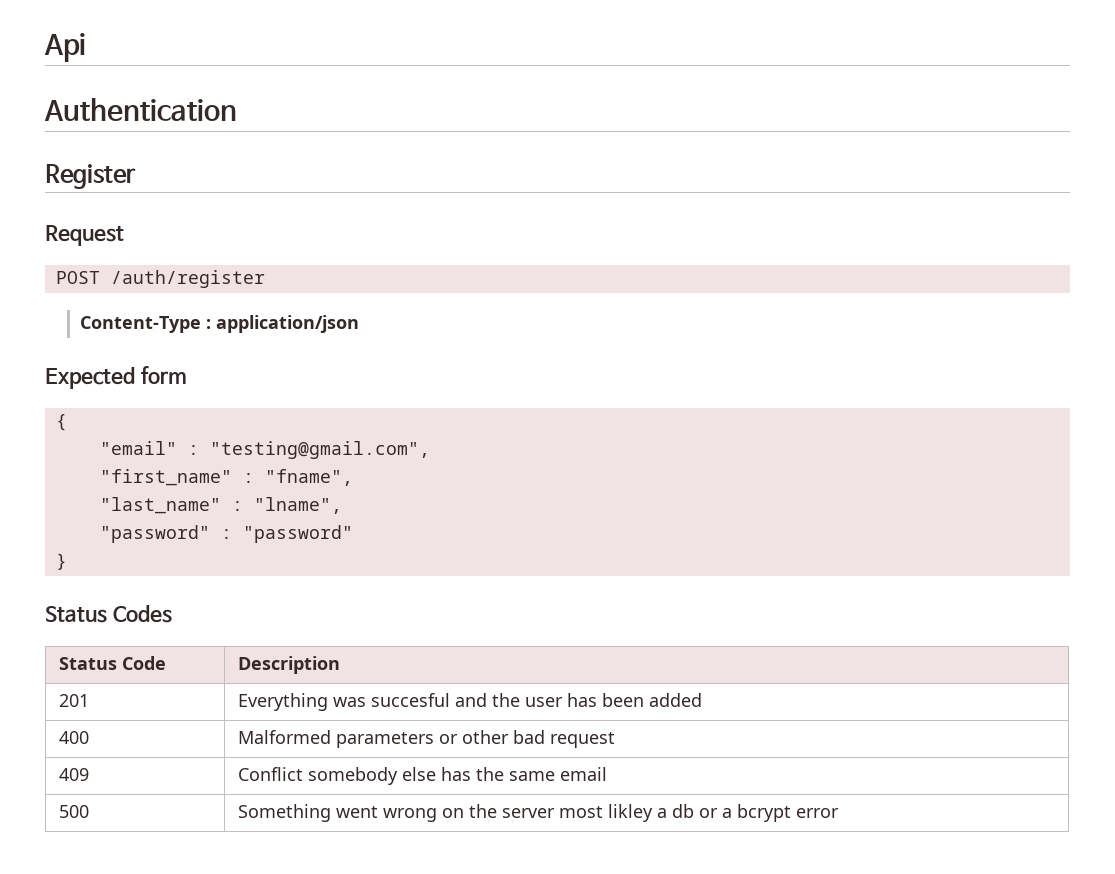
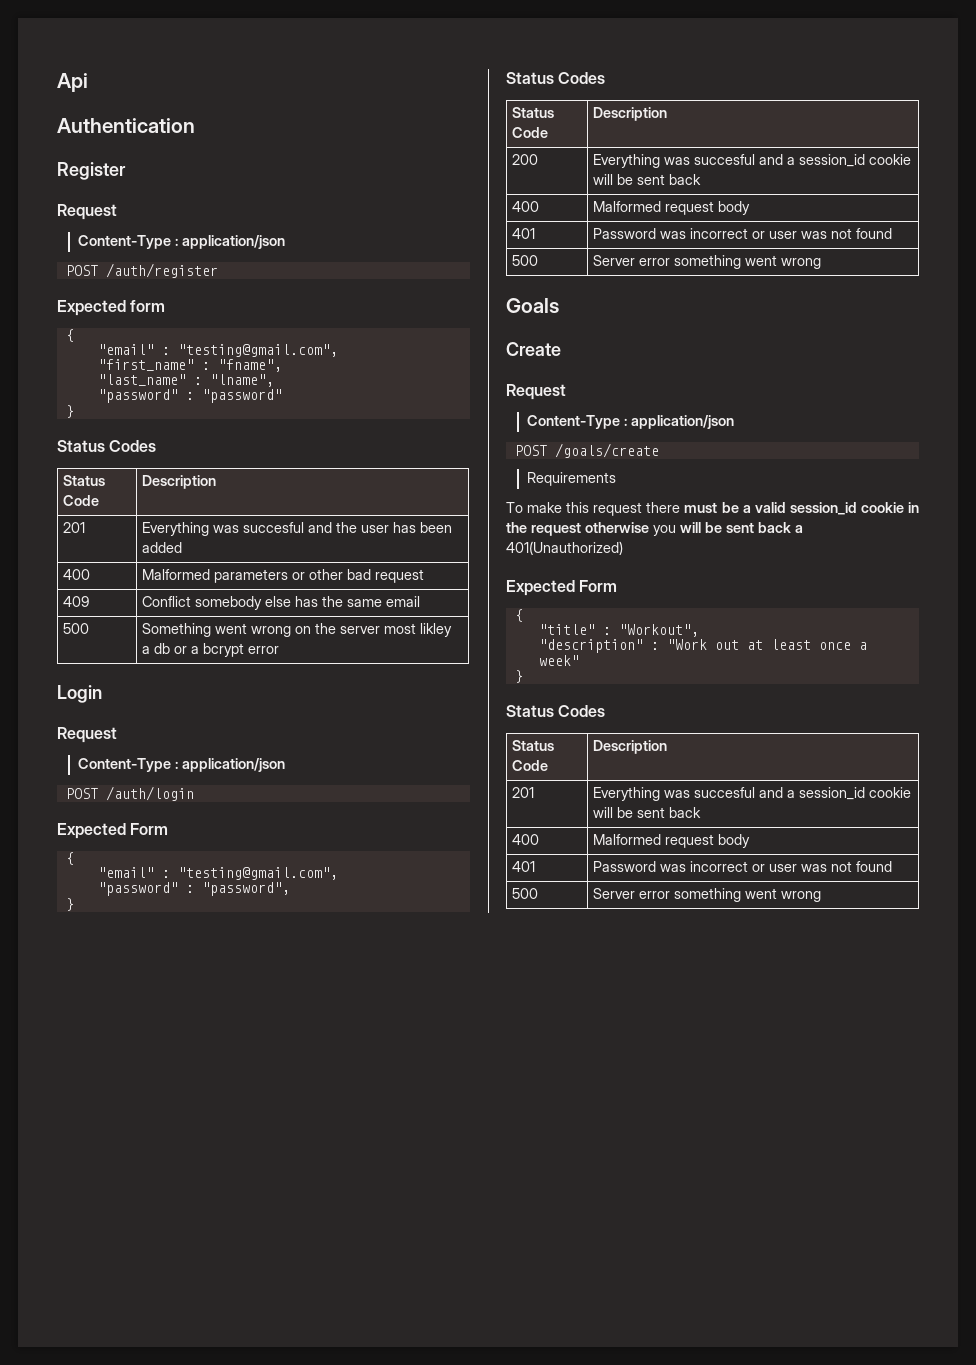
  Register
  Request
+ Content-Type : application/json
  POST /auth/register
- Content-Type : application/json
+ Login
+ Request
+ Content-Type : application/json
+ POST /auth/login
+ Expected Form
+ {
+ "email" : "testing@gmail.com",
+ "password" : "password",
+ }
+ Status Codes
+ Status Code | Description
+ 200 | Everything was succesful and a session_id cookie will be sent back
+ 400 | Malformed request body
+ 401 | Password was incorrect or user was not found
+ 500 | Server error something went wrong
+ Goals
+ Create
+ Request
+ Content-Type : application/json
+ POST /goals/create
+ Requirements
+ To make this request there must be a valid session_id cookie in the request otherwise you will be sent back a 401(Unauthorized)
+ Expected Form
+ {
+ "title" : "Workout",
+ "description" : "Work out at least once a week"
+ }
+ Status Codes
+ Status Code | Description
+ 201 | Everything was succesful and a session_id cookie will be sent back
+ 400 | Malformed request body
+ 401 | Password was incorrect or user was not found
+ 500 | Server error something went wrong

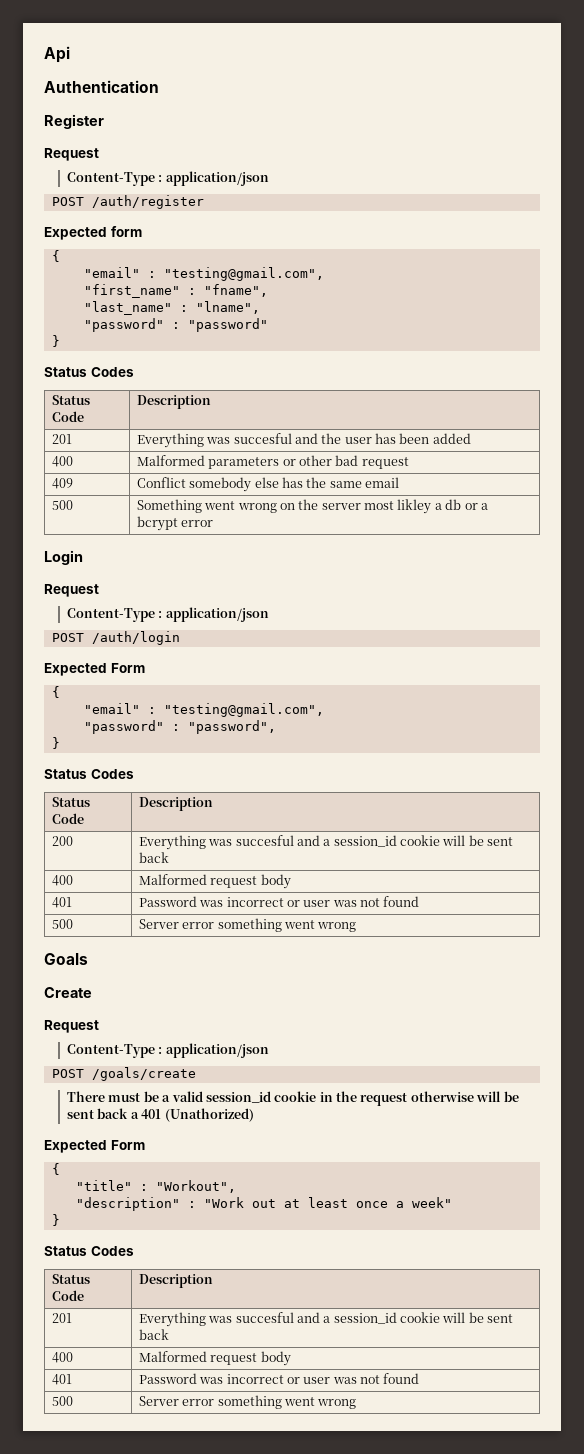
- Requirements
- To make this request there must be a valid session_id cookie in the request otherwise you will be sent back a 401(Unauthorized)
+ There must be a valid session_id cookie in the request otherwise will be sent back a 401 (Unathorized)

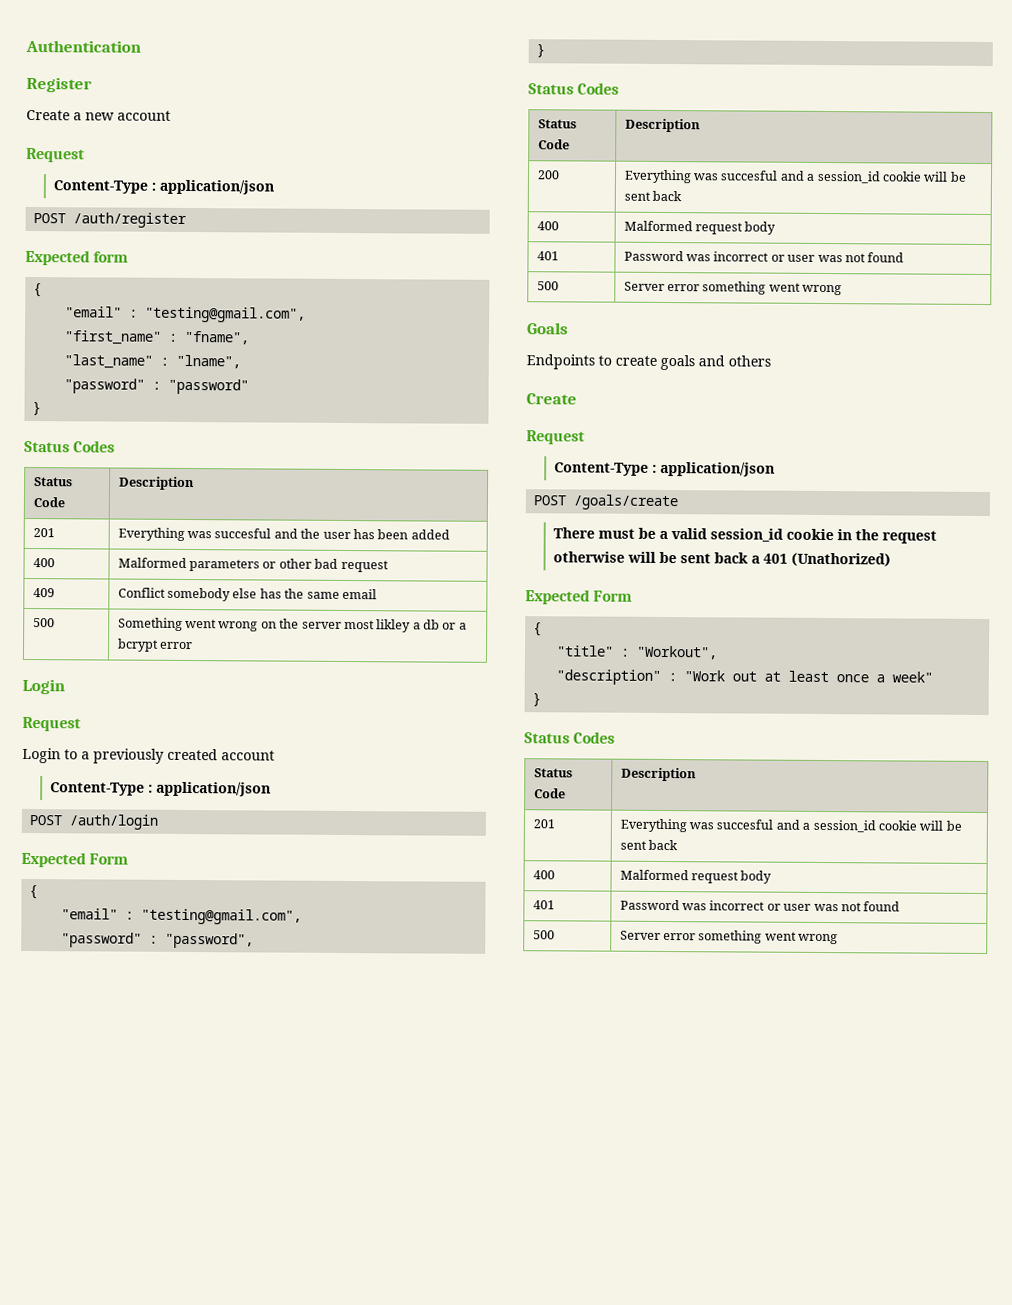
- Api
+ Create a new account
+ Login to a previously created account
+ Endpoints to create goals and others

